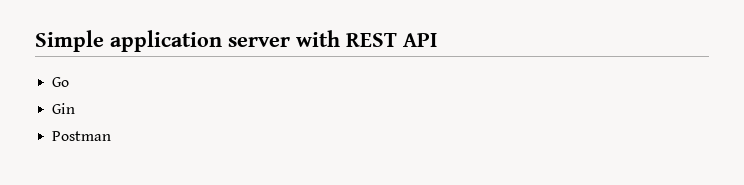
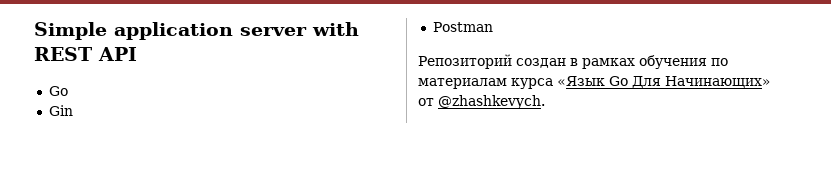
+ Репозиторий создан в рамках обучения по материалам курса «Язык Go Для Начинающих» от @zhashkevych.

